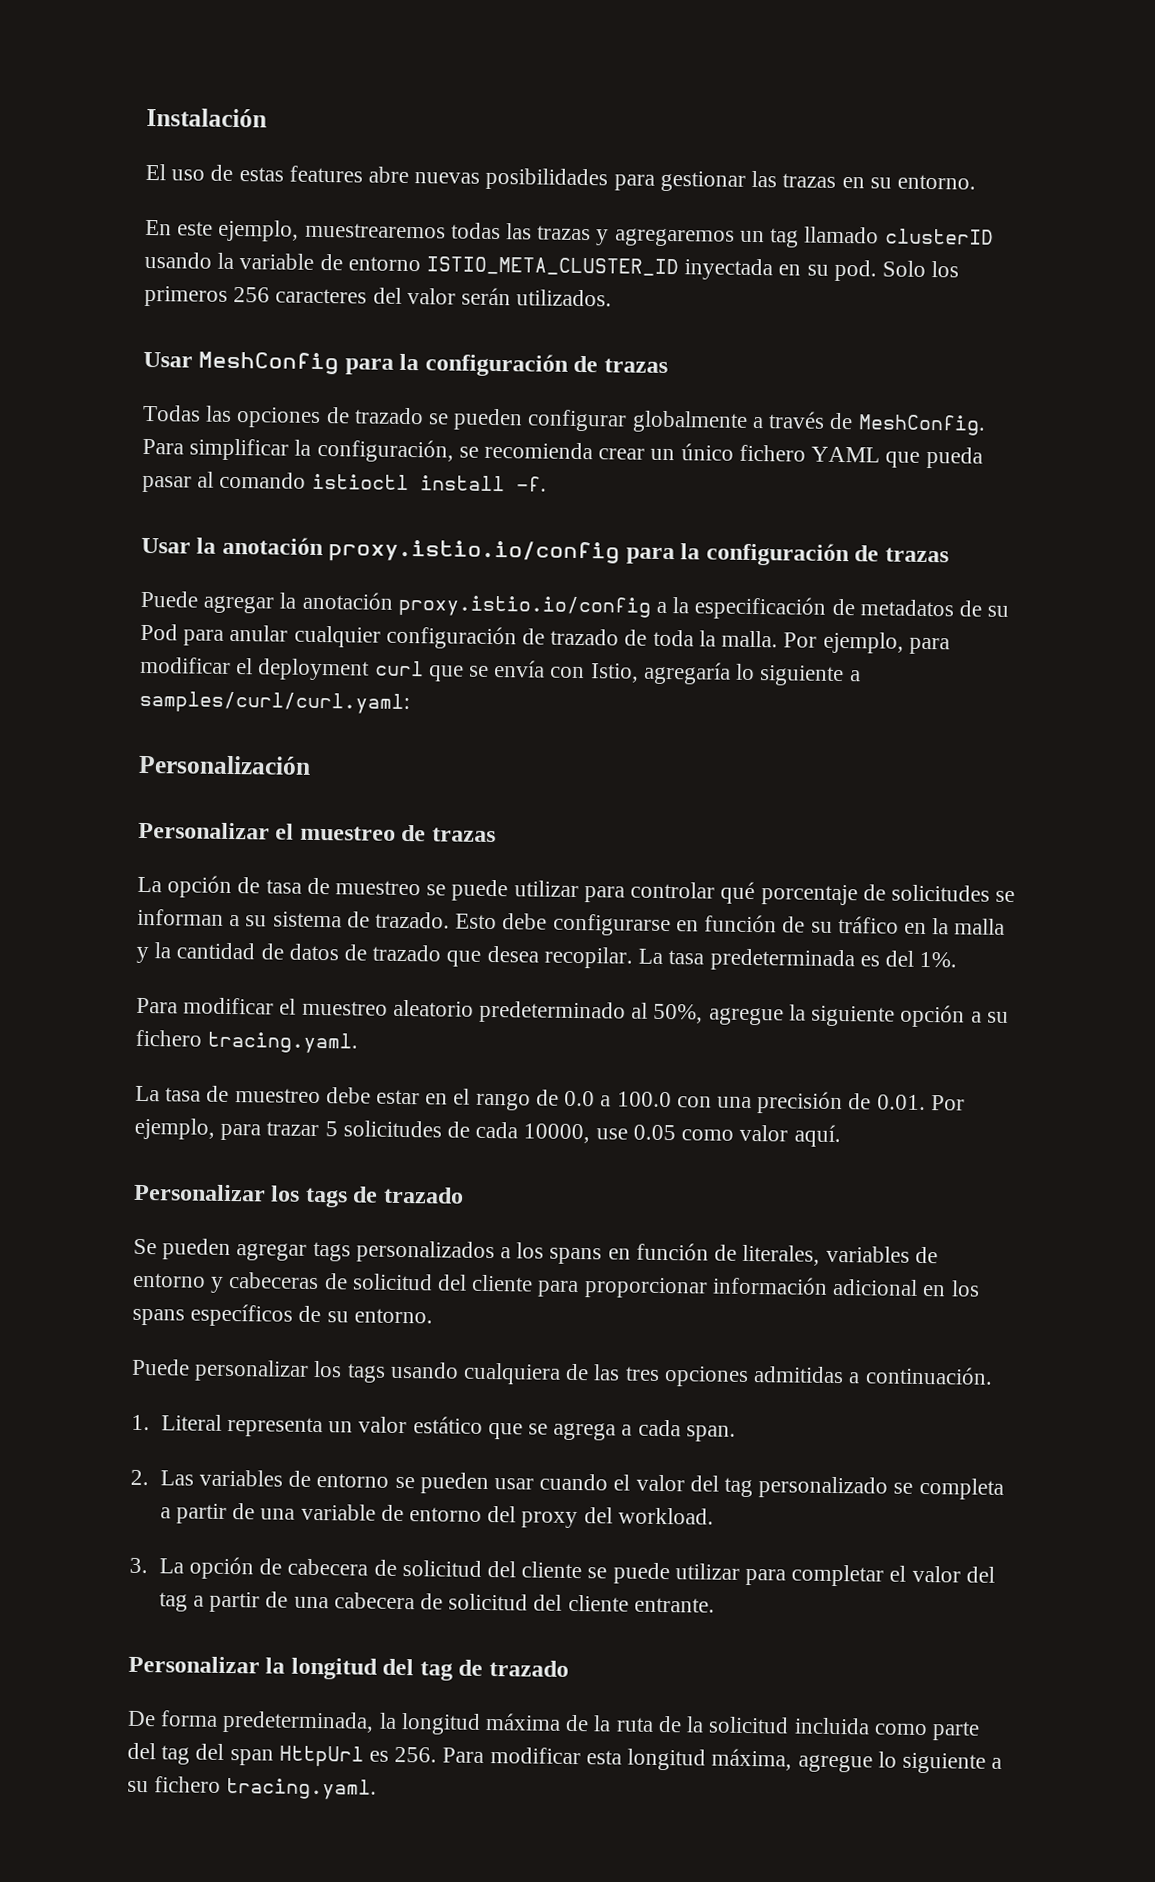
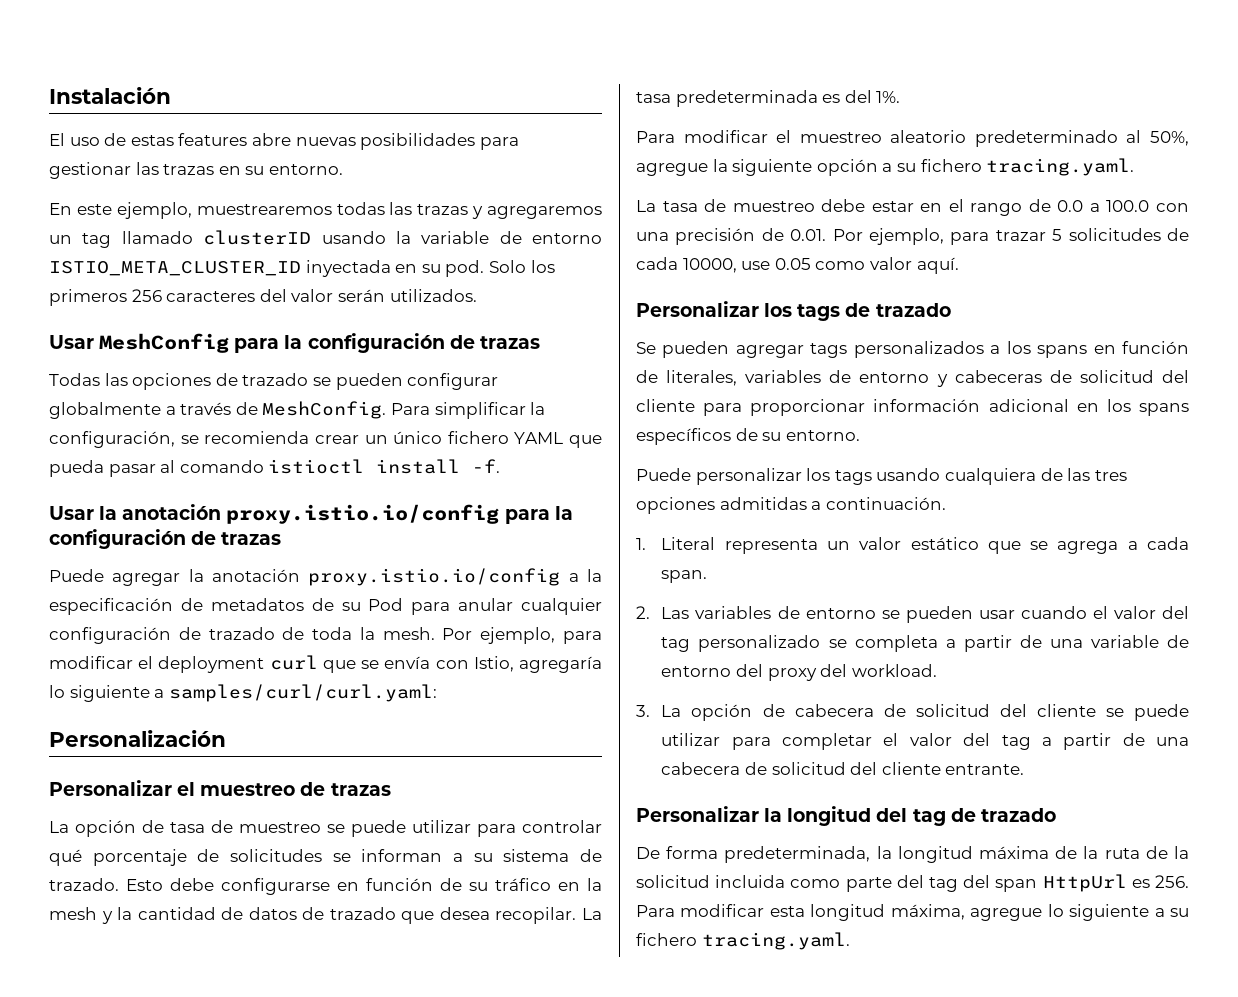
- Puede agregar la anotación proxy.istio.io/config a la especificación de metadatos de su Pod para anular cualquier configuración de trazado de toda la malla.
+ Puede agregar la anotación proxy.istio.io/config a la especificación de metadatos de su Pod para anular cualquier configuración de trazado de toda la mesh.
- Esto debe configurarse en función de su tráfico en la malla y la cantidad de datos de trazado que desea recopilar.
+ Esto debe configurarse en función de su tráfico en la mesh y la cantidad de datos de trazado que desea recopilar.

